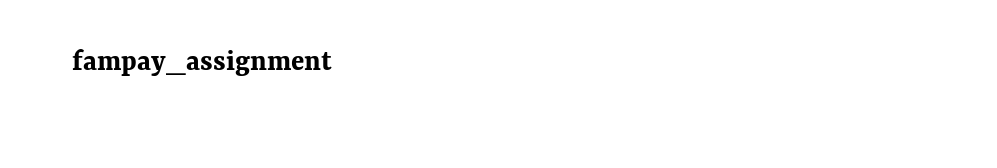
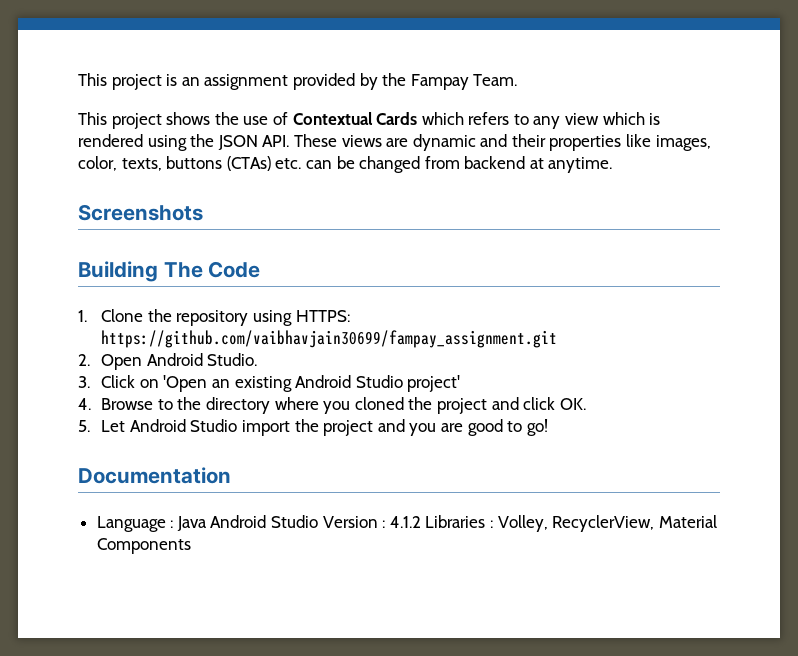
- fampay_assignment
+ This project is an assignment provided by the Fampay Team.
+ This project shows the use of Contextual Cards which refers to any view which is rendered using the JSON API. These views are dynamic and their properties like images, color, texts, buttons (CTAs) etc. can be changed from backend at anytime.
+ Screenshots
+ Building The Code
+ 1. Clone the repository using HTTPS: https://github.com/vaibhavjain30699/fampay_assignment.git
+ 2. Open Android Studio.
+ 3. Click on 'Open an existing Android Studio project'
+ 4. Browse to the directory where you cloned the project and click OK.
+ 5. Let Android Studio import the project and you are good to go!
+ Documentation
+ Language : Java Android Studio Version : 4.1.2 Libraries : Volley, RecyclerView, Material Components

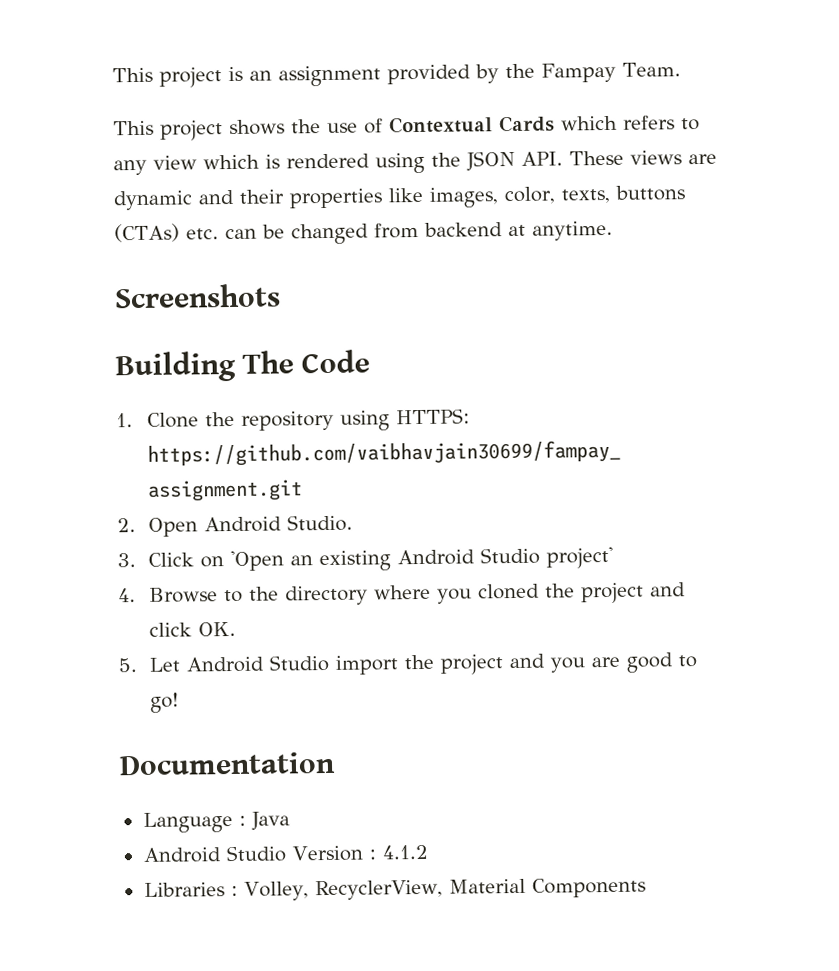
- Language : Java Android Studio Version : 4.1.2 Libraries : Volley, RecyclerView, Material Components
+ Language : Java
+ Android Studio Version : 4.1.2
+ Libraries : Volley, RecyclerView, Material Components

